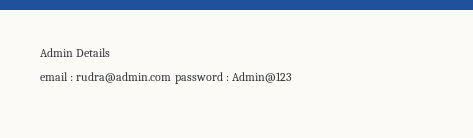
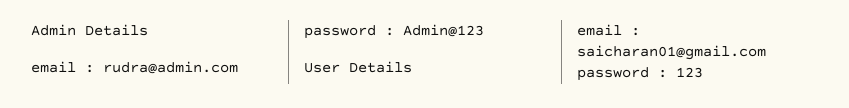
+ User Details
+ email : saicharan01@gmail.com password : 123

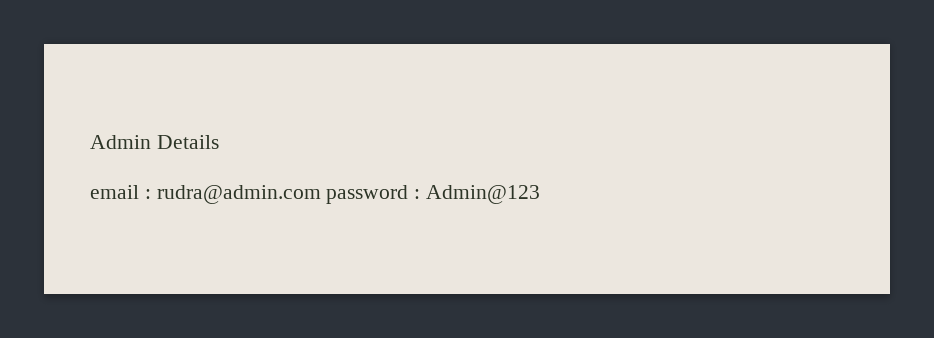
- User Details
- email : saicharan01@gmail.com password : 123

